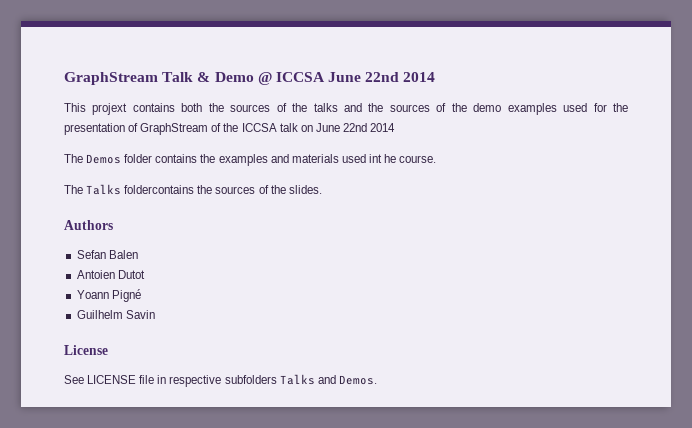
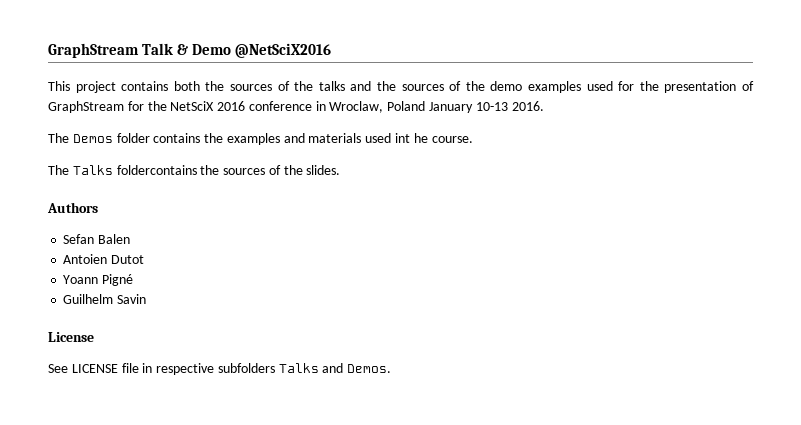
- GraphStream Talk & Demo @ ICCSA June 22nd 2014
+ GraphStream Talk & Demo @NetSciX2016
- This projext contains both the sources of the talks and the sources of the demo examples used for the presentation of GraphStream of the ICCSA talk on June 22nd 2014
+ This project contains both the sources of the talks and the sources of the demo examples used for the presentation of GraphStream for the NetSciX 2016 conference in Wroclaw, Poland January 10-13 2016.

